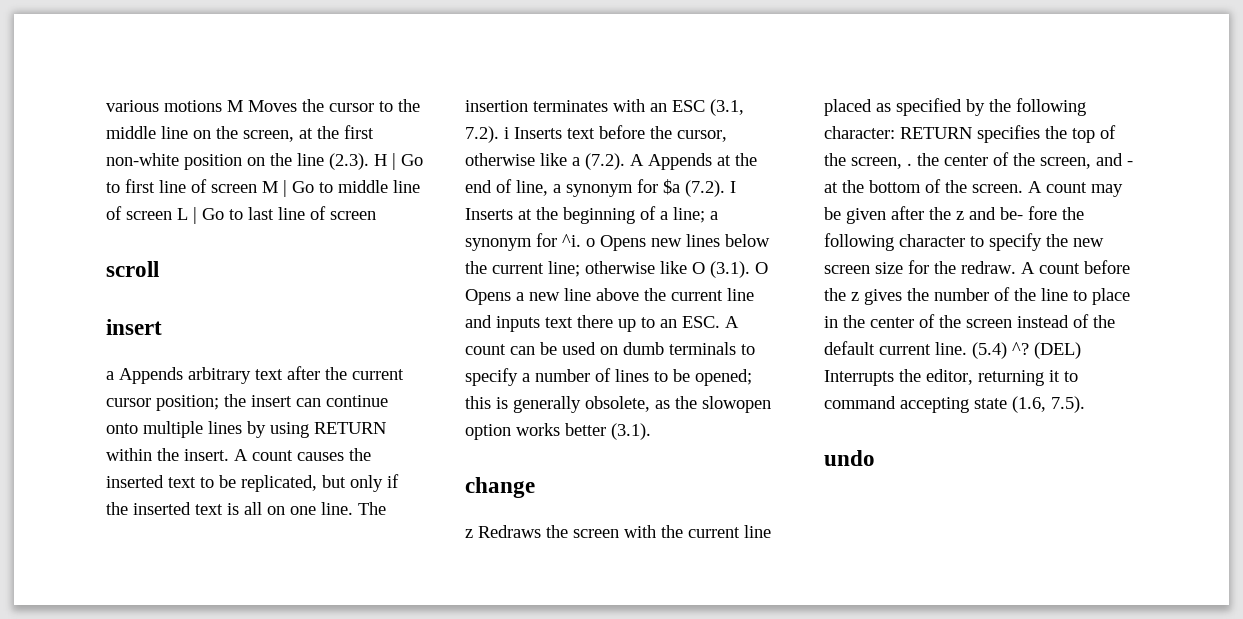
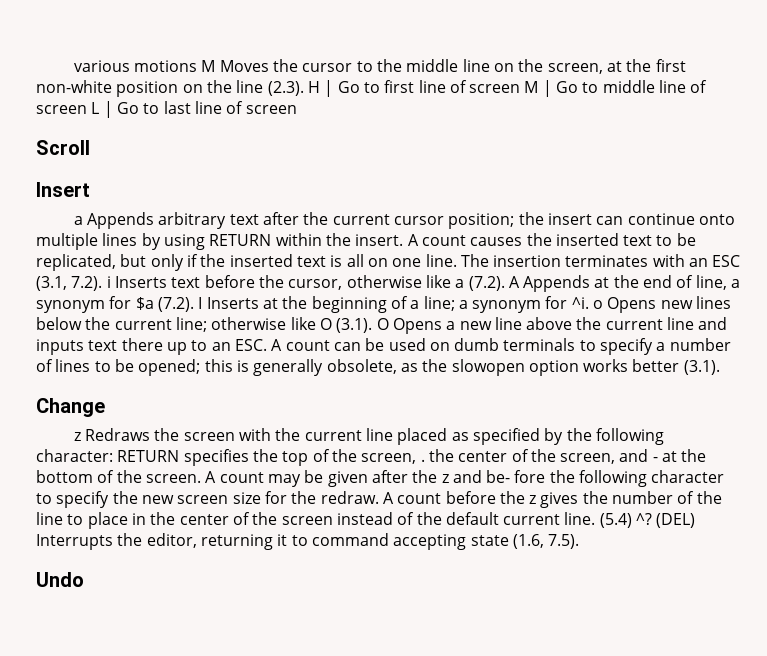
- scroll
- insert
+ Scroll
+ Insert
- change
+ Change
- undo
+ Undo

